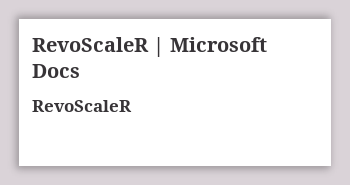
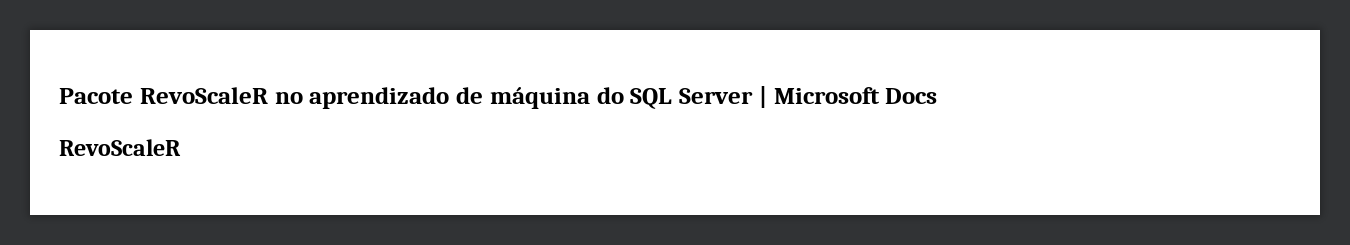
- RevoScaleR | Microsoft Docs
+ Pacote RevoScaleR no aprendizado de máquina do SQL Server | Microsoft Docs

